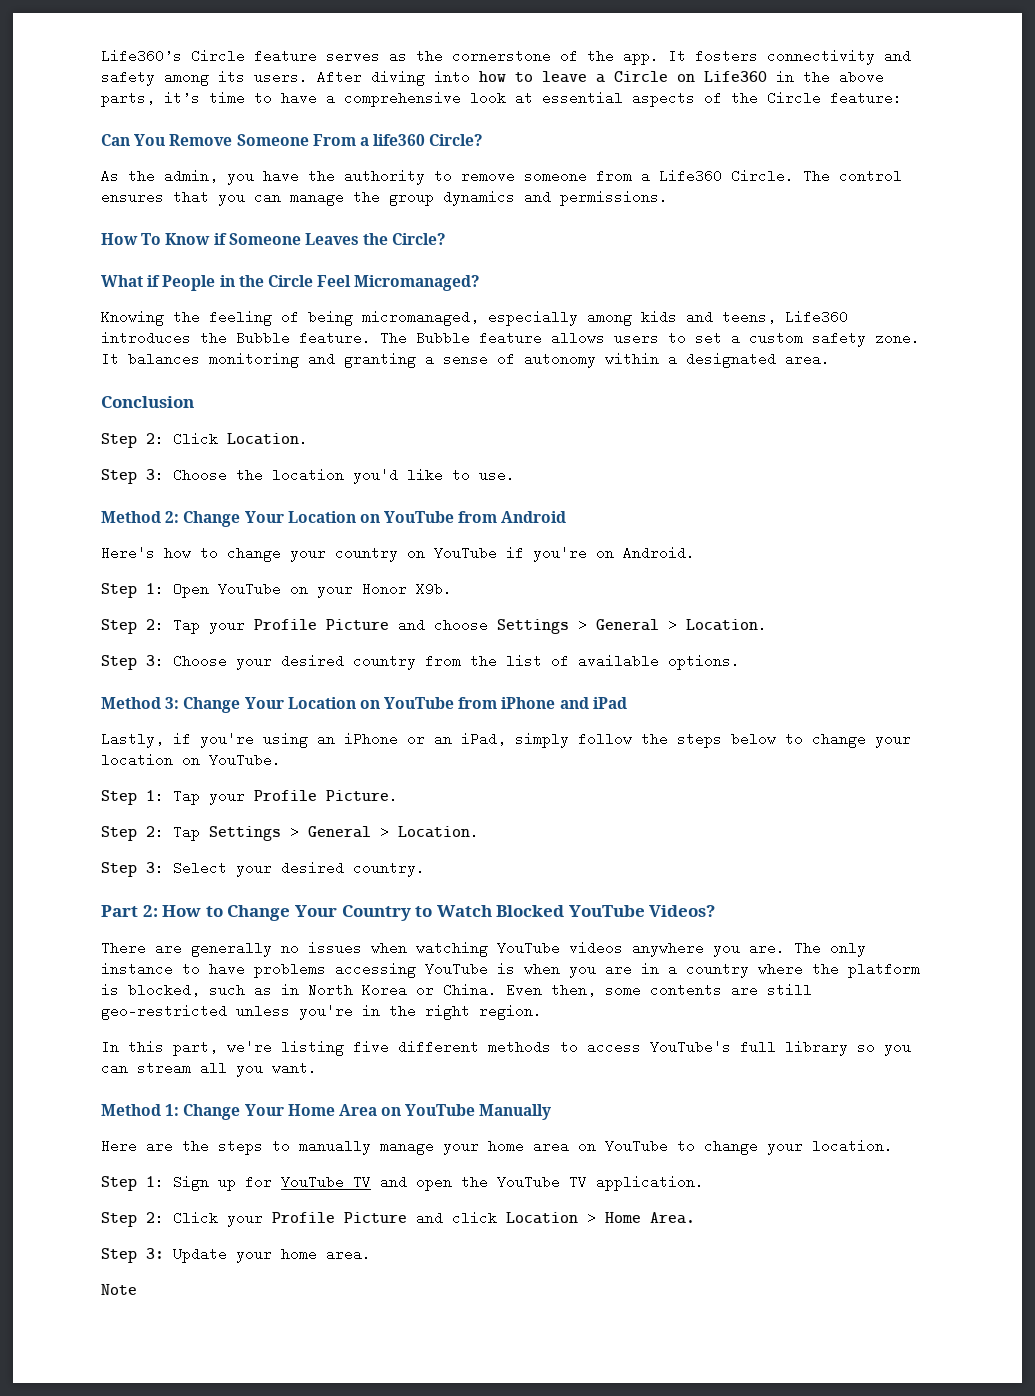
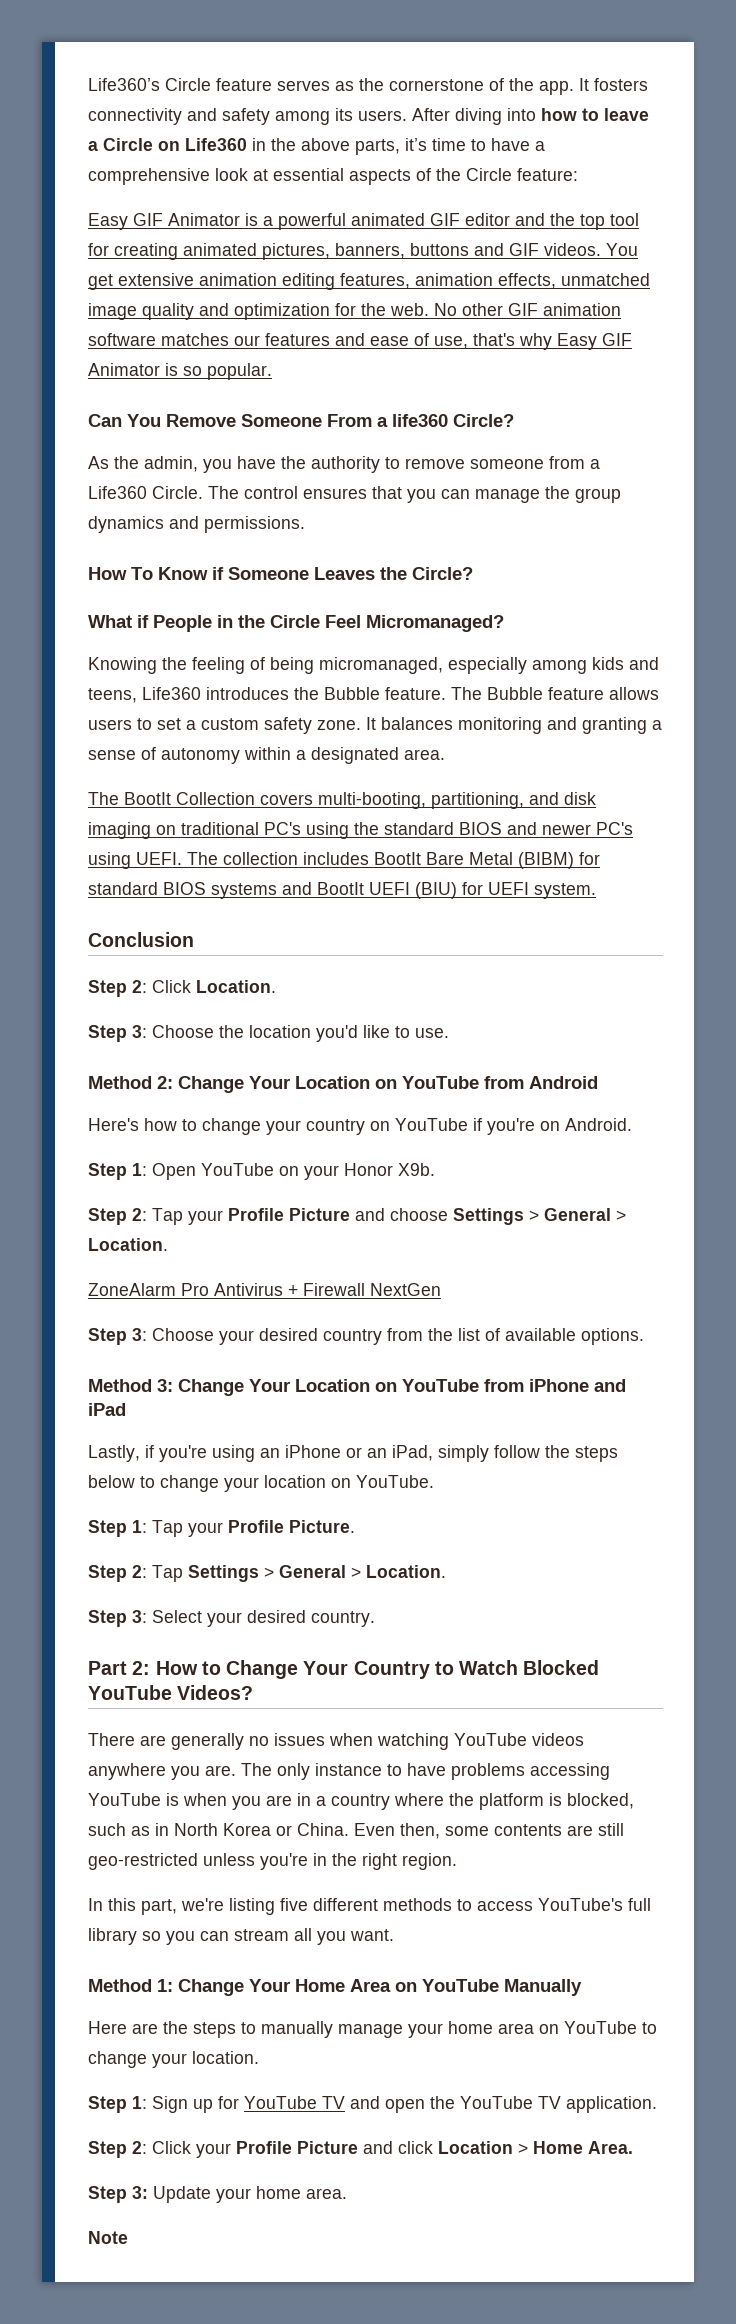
+ Easy GIF Animator is a powerful animated GIF editor and the top tool for creating animated pictures, banners, buttons and GIF videos. You get extensive animation editing features, animation effects, unmatched image quality and optimization for the web. No other GIF animation software matches our features and ease of use, that's why Easy GIF Animator is so popular.
+ The BootIt Collection covers multi-booting, partitioning, and disk imaging on traditional PC's using the standard BIOS and newer PC's using UEFI. The collection includes BootIt Bare Metal (BIBM) for standard BIOS systems and BootIt UEFI (BIU) for UEFI system.
+ ZoneAlarm Pro Antivirus + Firewall NextGen

